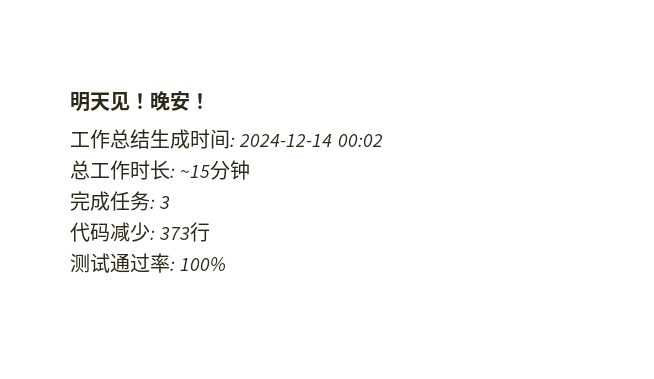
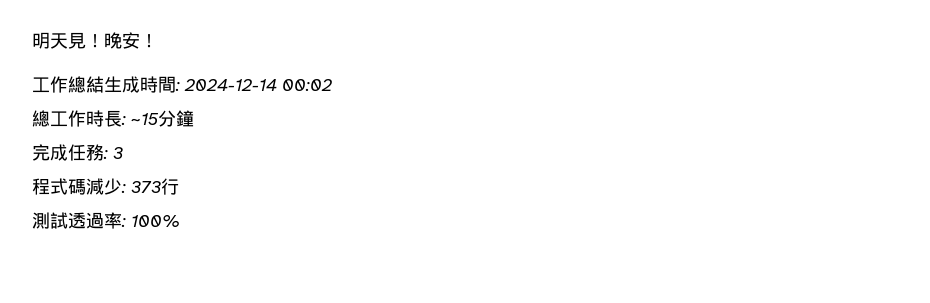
- 明天见！
+ 明天見！
- 工作总结生成时间: 2024-12-14 00:02
+ 工作總結生成時間: 2024-12-14 00:02
- 总工作时长: ~15分钟
+ 總工作時長: ~15分鐘
- 完成任务: 3
+ 完成任務: 3
- 代码减少: 373行
+ 程式碼減少: 373行
- 测试通过率: 100%
+ 測試透過率: 100%

